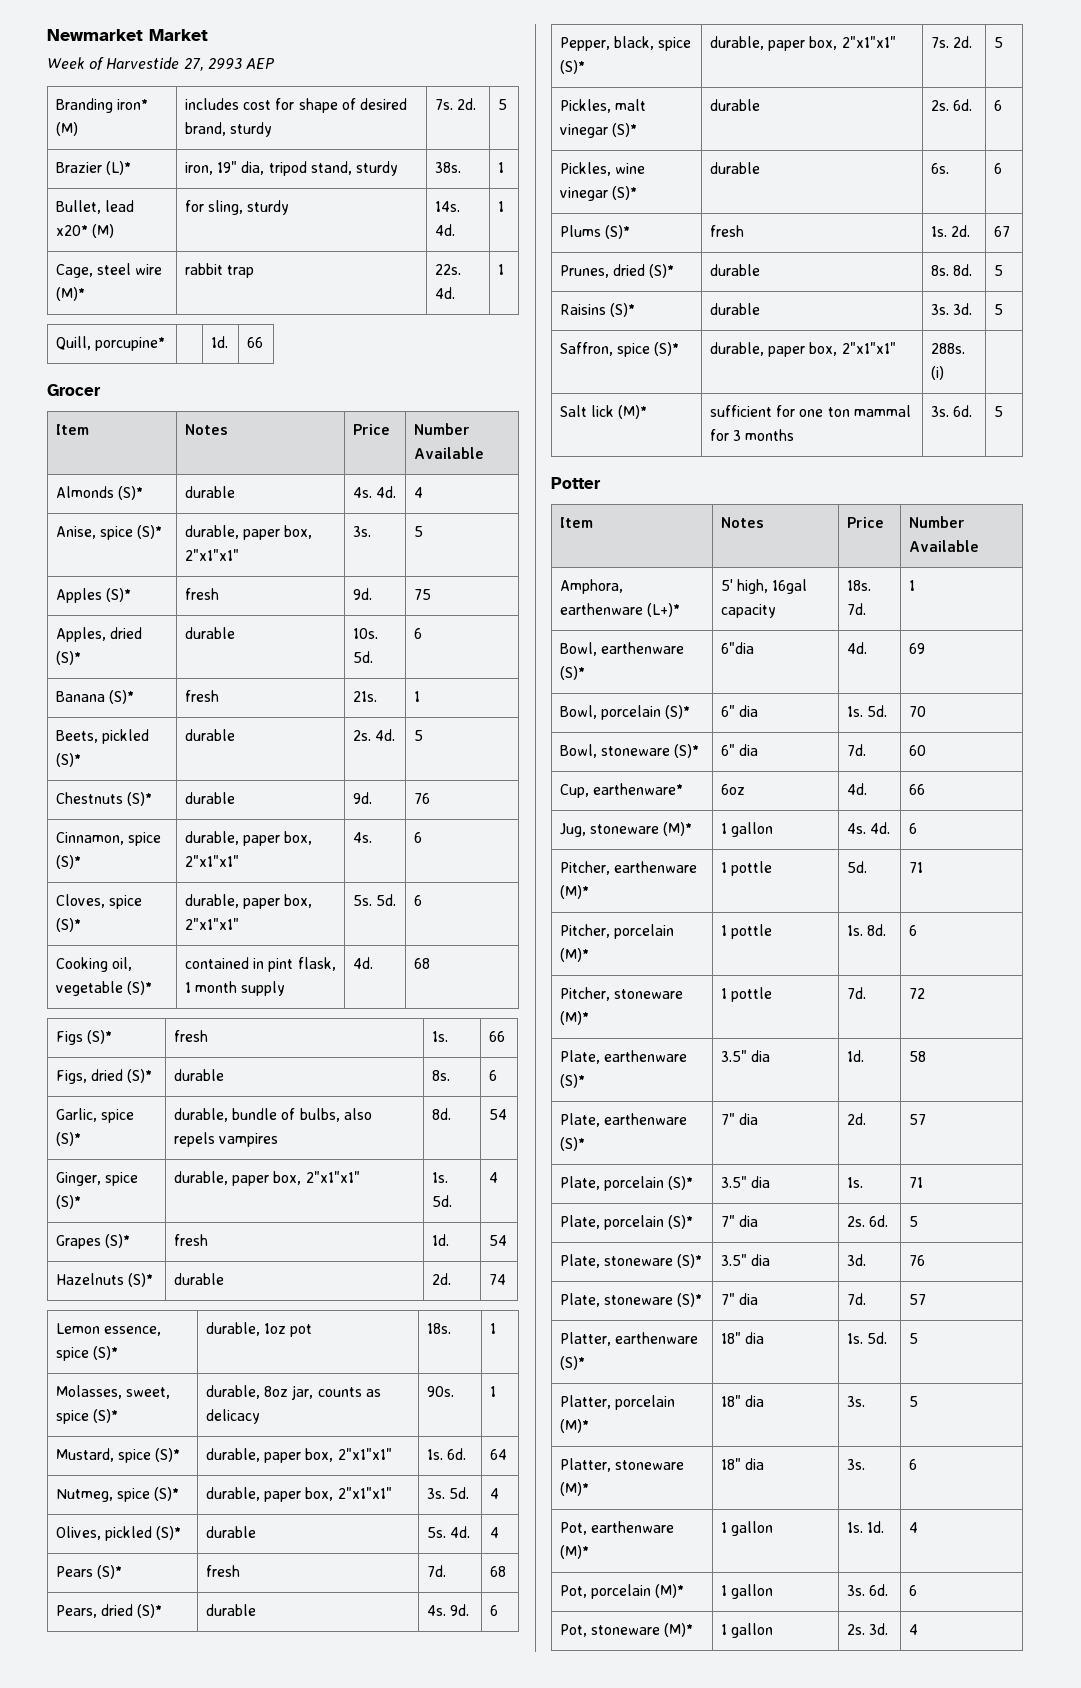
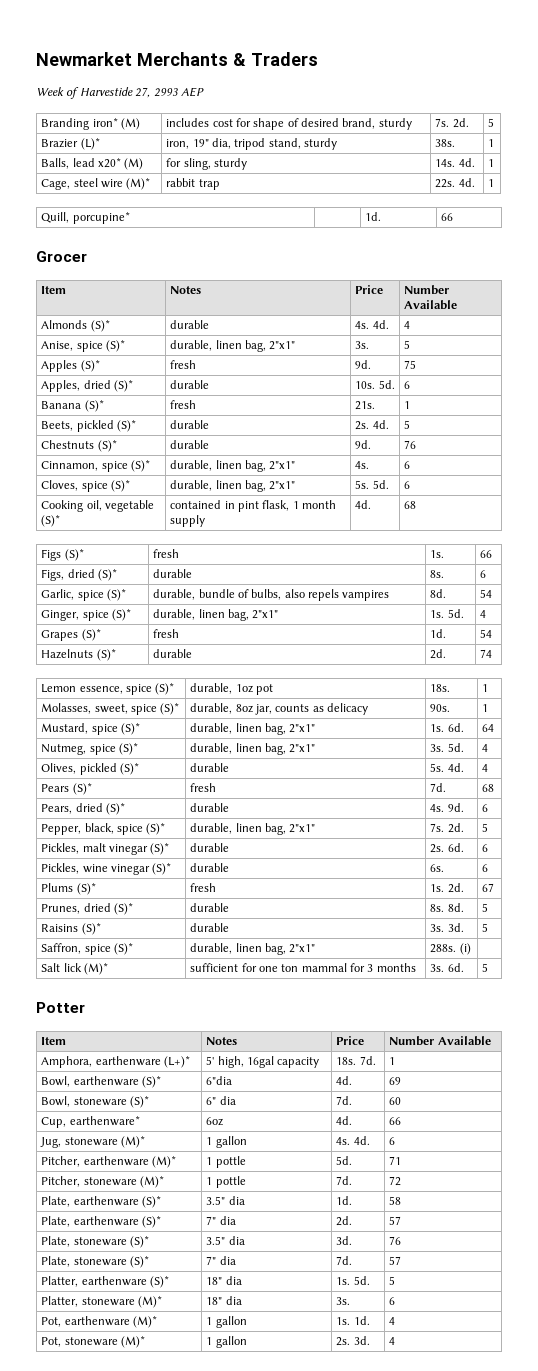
- Newmarket Market
+ Newmarket Merchants & Traders
- Bullet, lead x20* (M) | for sling, sturdy | 14s. 4d. | 1
+ Balls, lead x20* (M) | for sling, sturdy | 14s. 4d. | 1
- Anise, spice (S)* | durable, paper box, 2"x1"x1" | 3s. | 5
+ Anise, spice (S)* | durable, linen bag, 2"x1" | 3s. | 5
- Cinnamon, spice (S)* | durable, paper box, 2"x1"x1" | 4s. | 6
+ Cinnamon, spice (S)* | durable, linen bag, 2"x1" | 4s. | 6
- Cloves, spice (S)* | durable, paper box, 2"x1"x1" | 5s. 5d. | 6
+ Cloves, spice (S)* | durable, linen bag, 2"x1" | 5s. 5d. | 6
- Ginger, spice (S)* | durable, paper box, 2"x1"x1" | 1s. 5d. | 4
+ Ginger, spice (S)* | durable, linen bag, 2"x1" | 1s. 5d. | 4
- Mustard, spice (S)* | durable, paper box, 2"x1"x1" | 1s. 6d. | 64
+ Mustard, spice (S)* | durable, linen bag, 2"x1" | 1s. 6d. | 64
- Nutmeg, spice (S)* | durable, paper box, 2"x1"x1" | 3s. 5d. | 4
+ Nutmeg, spice (S)* | durable, linen bag, 2"x1" | 3s. 5d. | 4
- Pepper, black, spice (S)* | durable, paper box, 2"x1"x1" | 7s. 2d. | 5
+ Pepper, black, spice (S)* | durable, linen bag, 2"x1" | 7s. 2d. | 5
- Saffron, spice (S)* | durable, paper box, 2"x1"x1" | 288s. (i) |
+ Saffron, spice (S)* | durable, linen bag, 2"x1" | 288s. (i) |
- Bowl, porcelain (S)* | 6" dia | 1s. 5d. | 70
- Pitcher, porcelain (M)* | 1 pottle | 1s. 8d. | 6
- Plate, porcelain (S)* | 3.5" dia | 1s. | 71
- Plate, porcelain (S)* | 7" dia | 2s. 6d. | 5
- Platter, porcelain (M)* | 18" dia | 3s. | 5
- Pot, porcelain (M)* | 1 gallon | 3s. 6d. | 6

